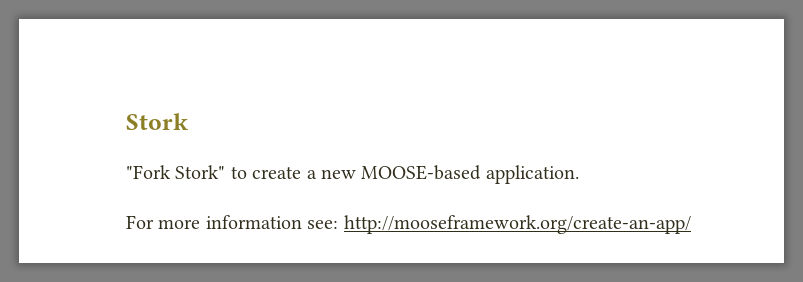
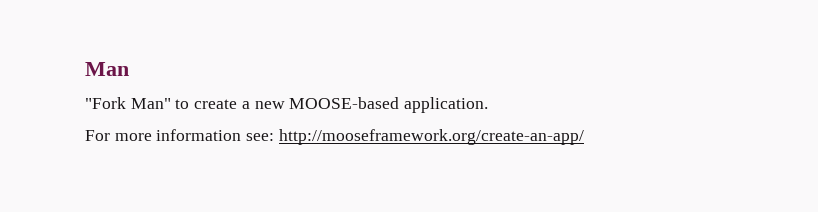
- Stork
+ Man
- "Fork Stork" to create a new MOOSE-based application.
+ "Fork Man" to create a new MOOSE-based application.

